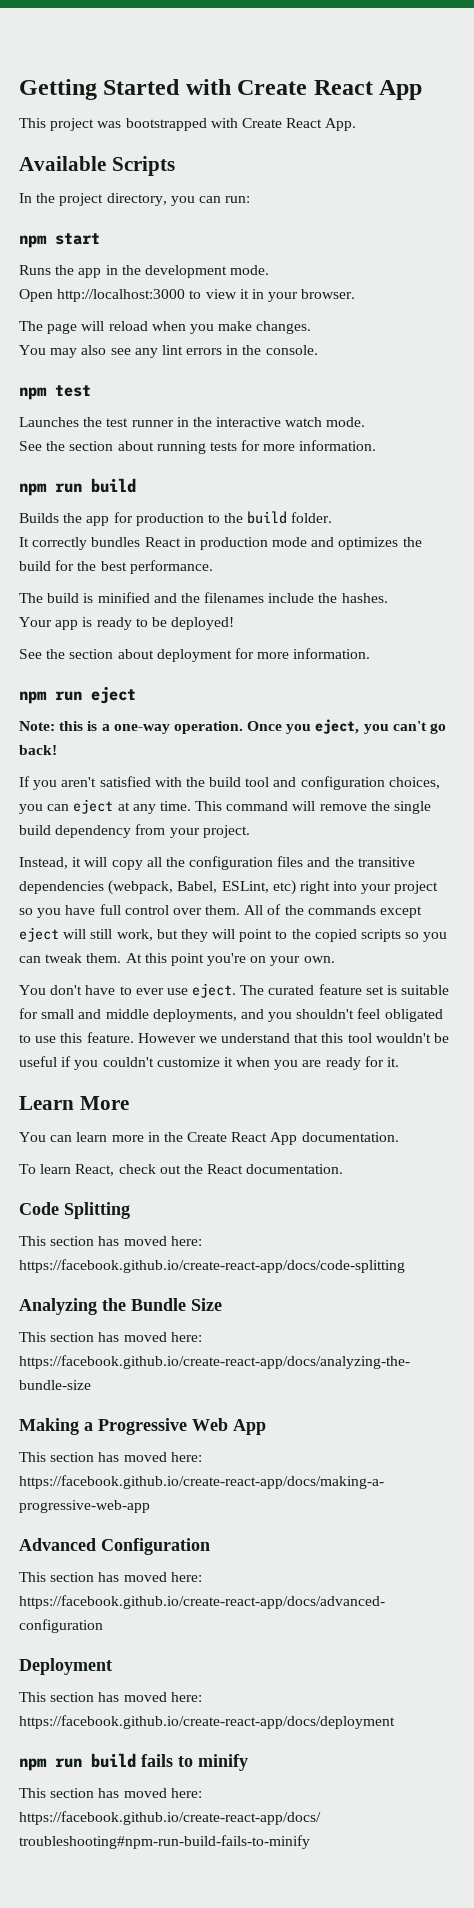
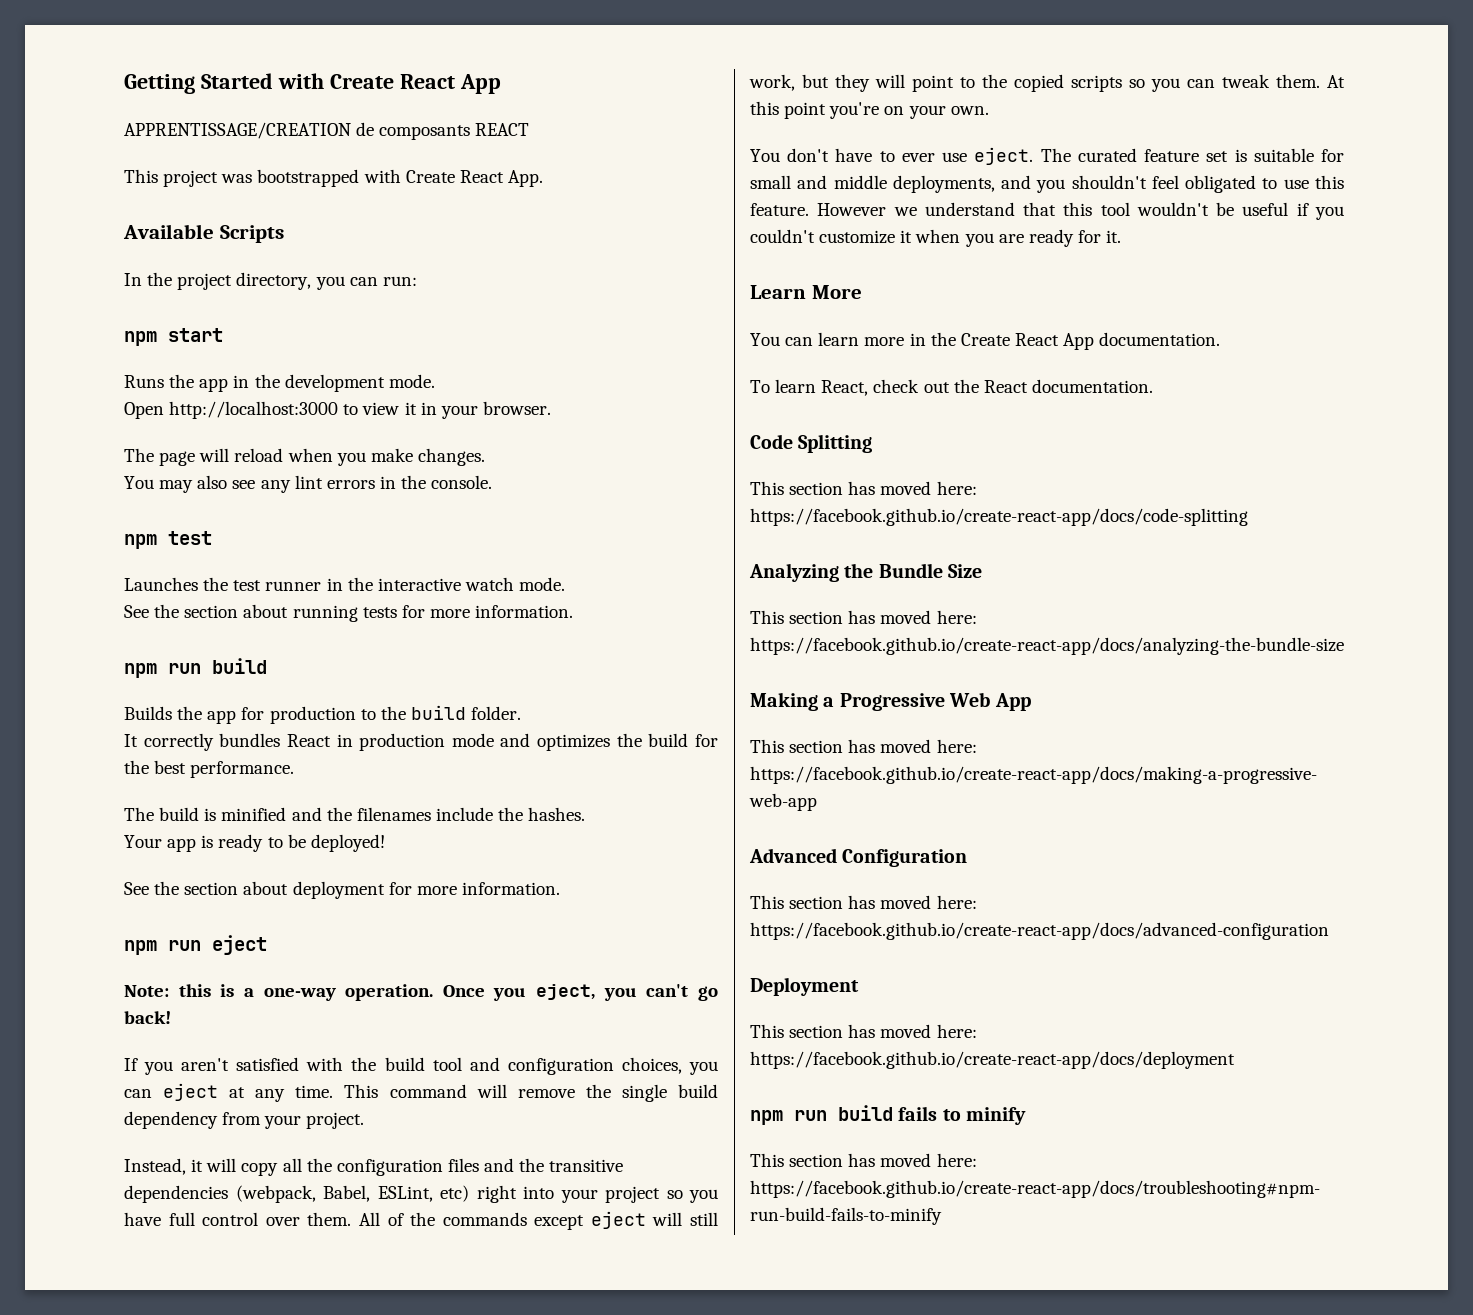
+ APPRENTISSAGE/CREATION de composants REACT

